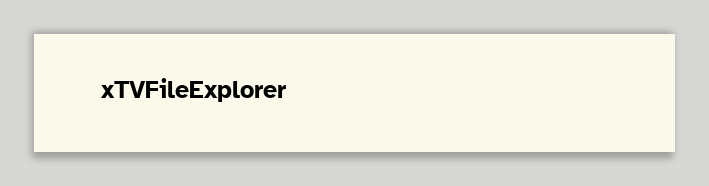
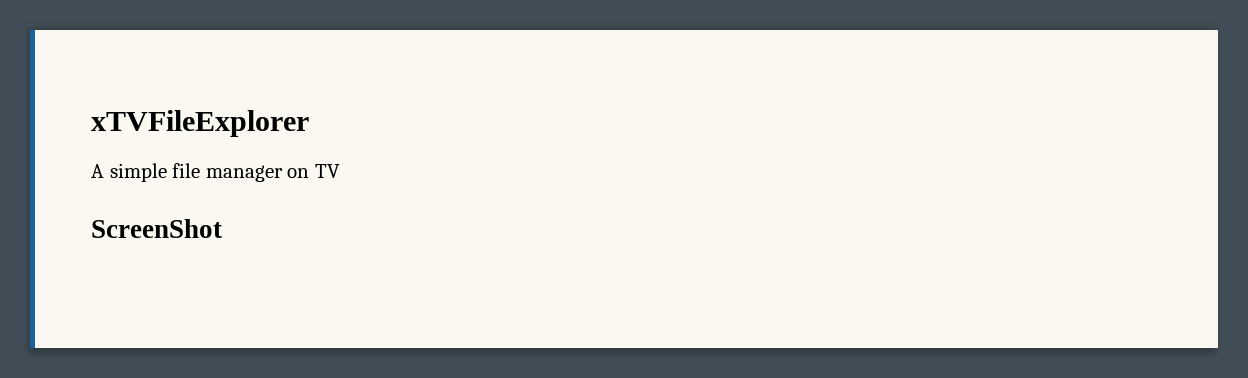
+ A simple file manager on TV
+ ScreenShot

